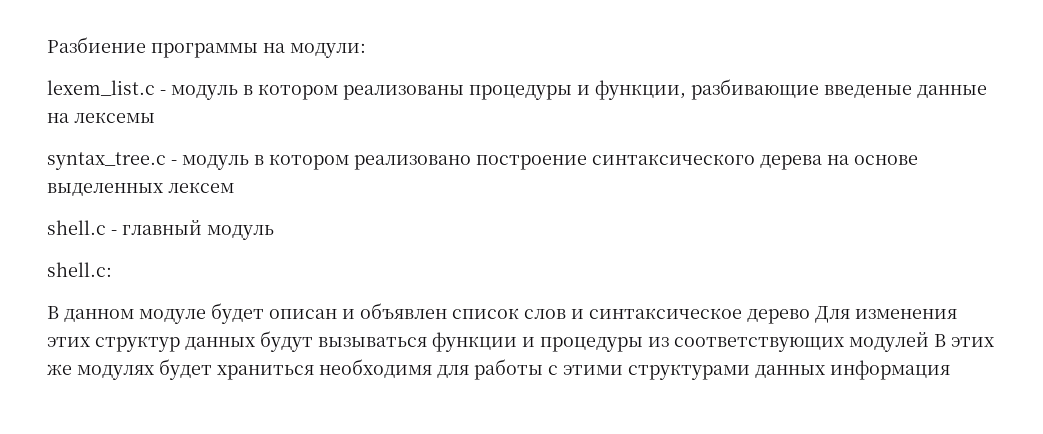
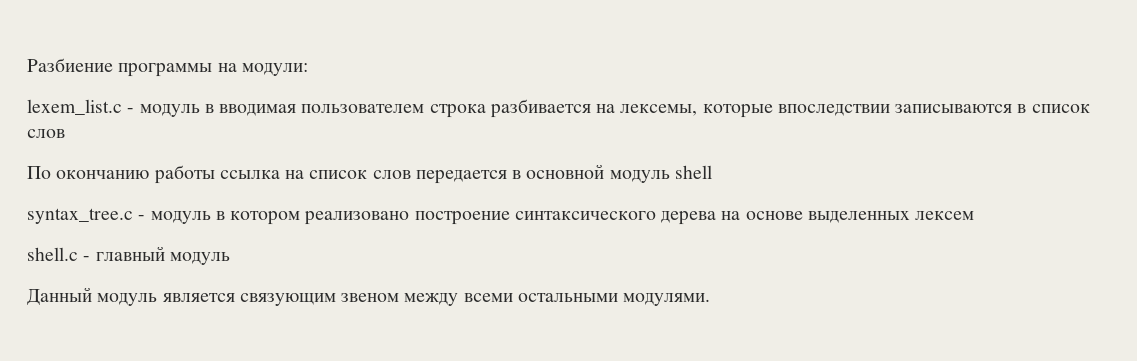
- lexem_list.c - модуль в котором реализованы процедуры и функции, разбивающие введеные данные на лексемы
+ lexem_list.c - модуль в вводимая пользователем строка разбивается на лексемы, которые впоследствии записываются в список слов
+ По окончанию работы ссылка на список слов передается в основной модуль shell
- shell.c:
- В данном модуле будет описан и объявлен список слов и синтаксическое дерево Для изменения этих структур данных будут вызываться функции и процедуры из соответствующих модулей В этих же модулях будет храниться необходимя для работы с этими структурами данных информация
+ Данный модуль является связующим звеном между всеми остальными модулями.

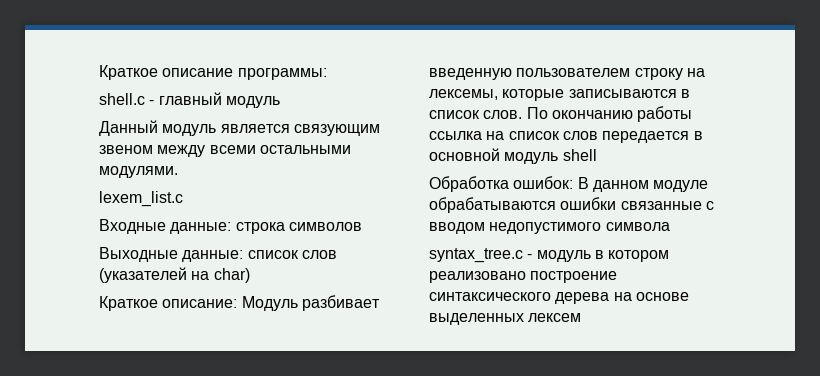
- Разбиение программы на модули:
- lexem_list.c - модуль в вводимая пользователем строка разбивается на лексемы, которые впоследствии записываются в список слов
- По окончанию работы ссылка на список слов передается в основной модуль shell
- syntax_tree.c - модуль в котором реализовано построение синтаксического дерева на основе выделенных лексем
+ Краткое описание программы:
+ lexem_list.c
+ Входные данные: строка символов
+ Выходные данные: список слов (указателей на char)
+ Краткое описание: Модуль разбивает введенную пользователем строку на лексемы, которые записываются в список слов. По окончанию работы ссылка на список слов передается в основной модуль shell
+ Обработка ошибок: В данном модуле обрабатываются ошибки связанные с вводом недопустимого символа
+ syntax_tree.c - модуль в котором реализовано построение синтаксического дерева на основе выделенных лексем

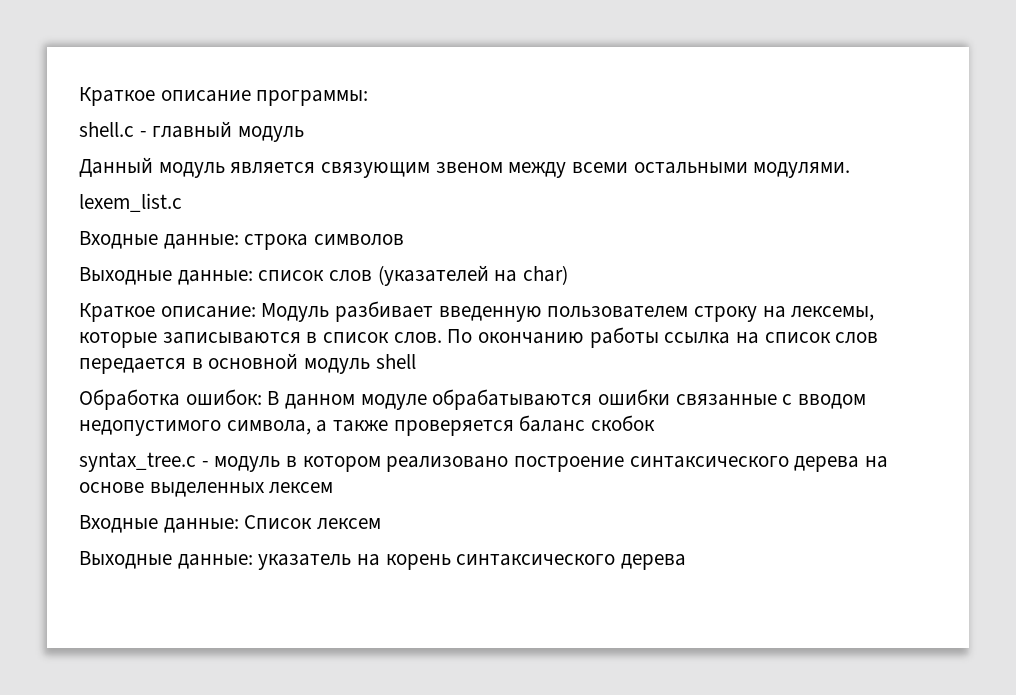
- Обработка ошибок: В данном модуле обрабатываются ошибки связанные с вводом недопустимого символа
+ Обработка ошибок: В данном модуле обрабатываются ошибки связанные с вводом недопустимого символа, а также проверяется баланс скобок
+ Входные данные: Список лексем
+ Выходные данные: указатель на корень синтаксического дерева

